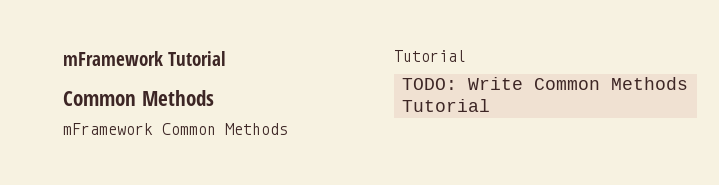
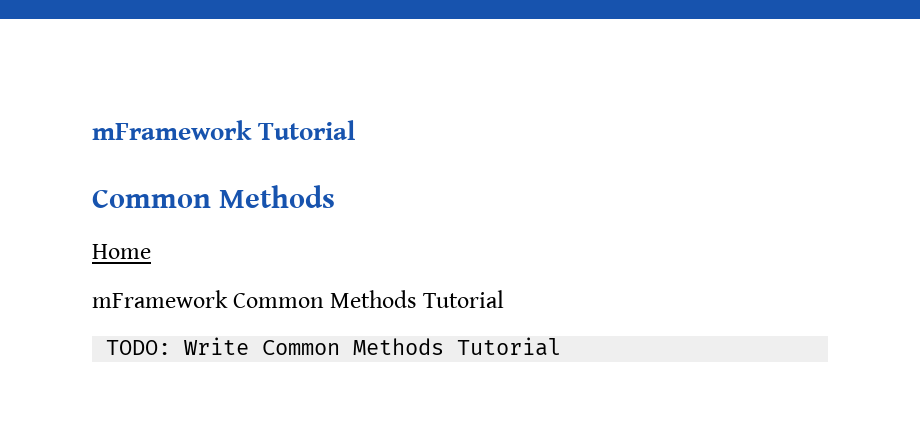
+ Home

